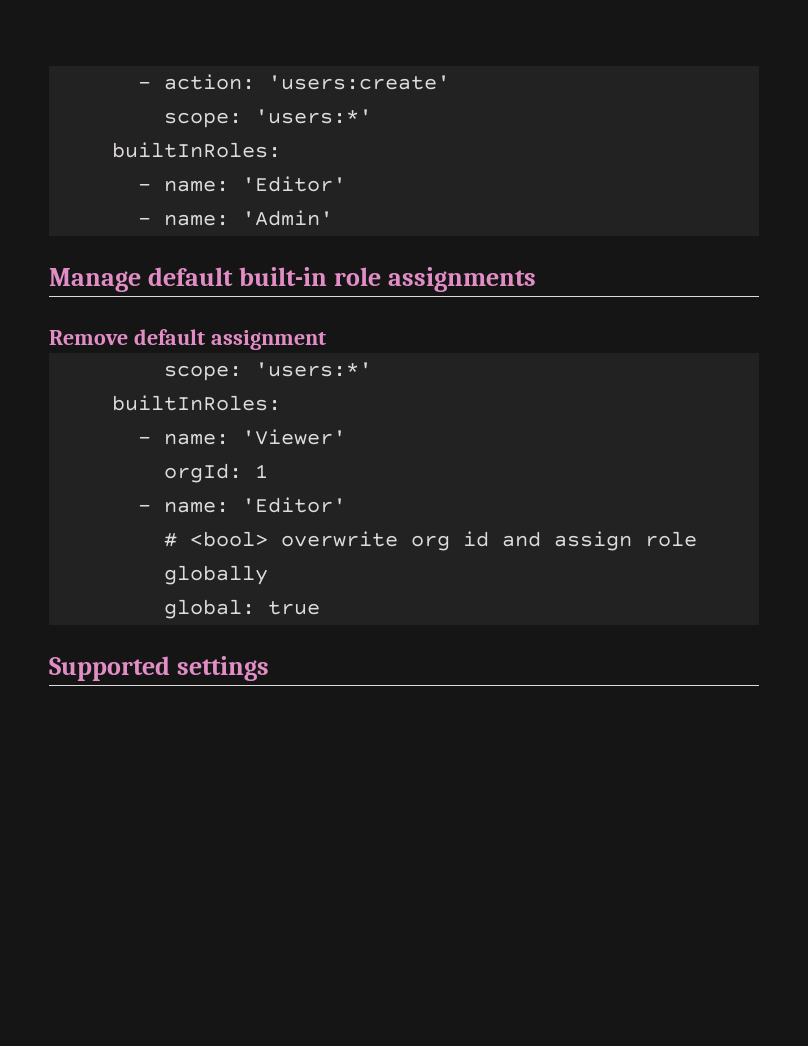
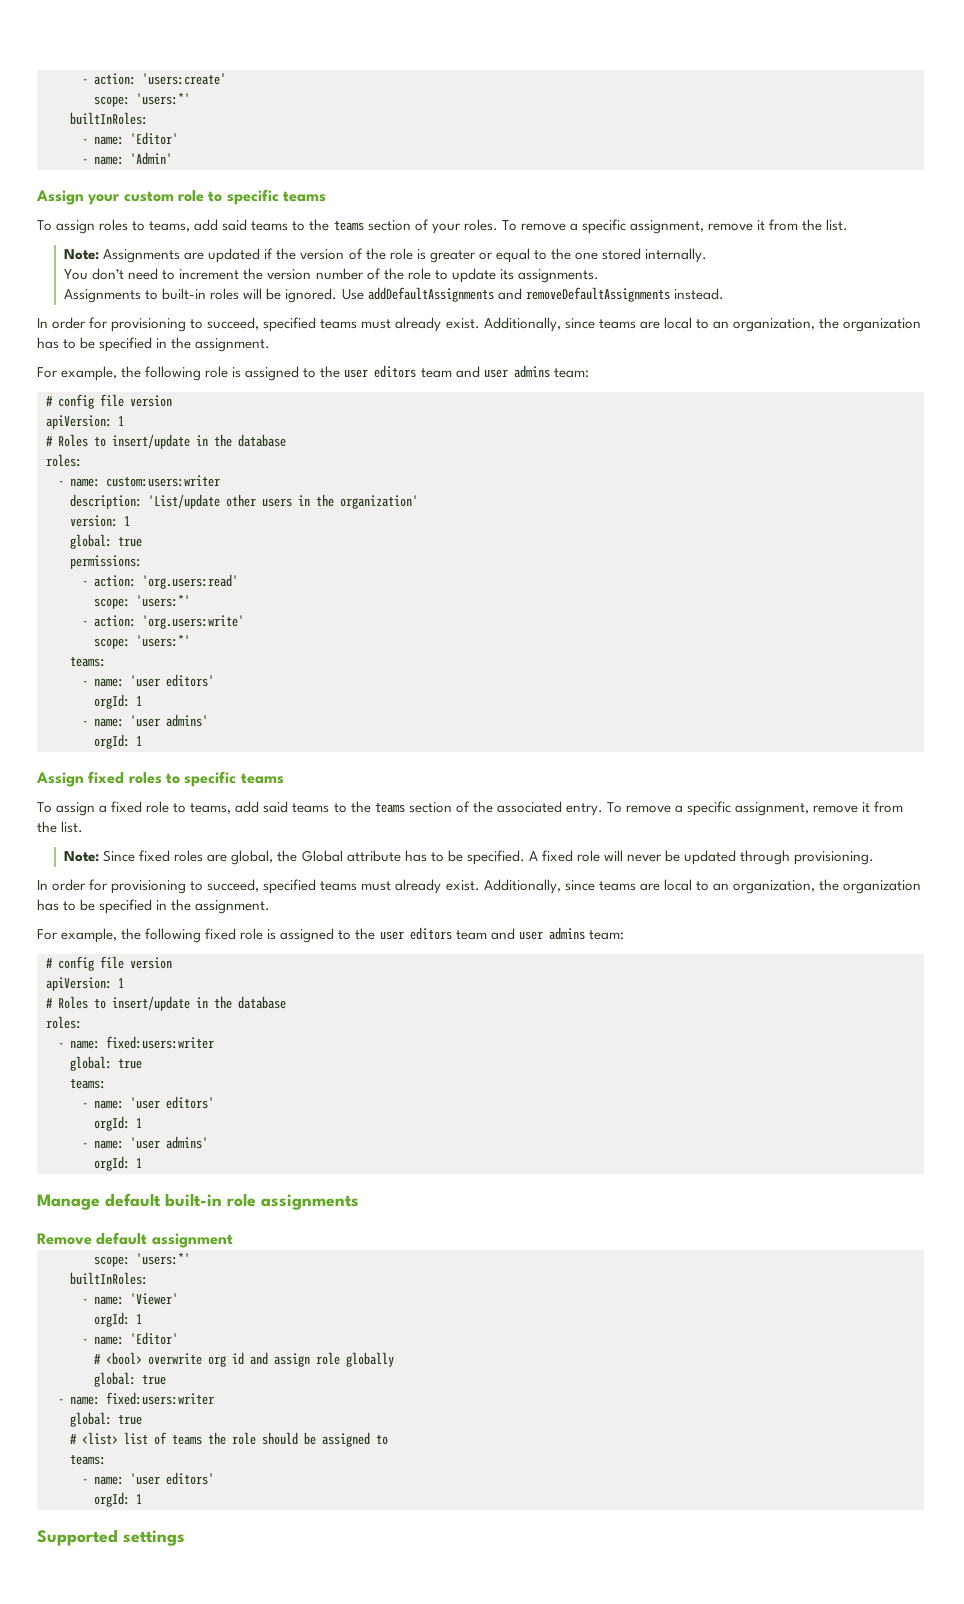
+ Assign your custom role to specific teams
+ To assign roles to teams, add said teams to the teams section of your roles. To remove a specific assignment, remove it from the list.
+ Note: Assignments are updated if the version of the role is greater or equal to the one stored internally.
+ You don’t need to increment the version number of the role to update its assignments.
+ Assignments to built-in roles will be ignored. Use addDefaultAssignments and removeDefaultAssignments instead.
+ In order for provisioning to succeed, specified teams must already exist. Additionally, since teams are local to an organization, the organization has to be specified in the assignment.
+ For example, the following role is assigned to the user editors team and user admins team:
+ # config file version
+ apiVersion: 1
+ # Roles to insert/update in the database
+ roles:
+ - name: custom:users:writer
+ description: 'List/update other users in the organization'
+ version: 1
+ global: true
+ permissions:
+ - action: 'org.users:read'
+ scope: 'users:*'
+ - action: 'org.users:write'
+ scope: 'users:*'
+ teams:
+ - name: 'user editors'
+ orgId: 1
+ - name: 'user admins'
+ orgId: 1
+ Assign fixed roles to specific teams
+ To assign a fixed role to teams, add said teams to the teams section of the associated entry. To remove a specific assignment, remove it from the list.
+ Note: Since fixed roles are global, the Global attribute has to be specified. A fixed role will never be updated through provisioning.
+ In order for provisioning to succeed, specified teams must already exist. Additionally, since teams are local to an organization, the organization has to be specified in the assignment.
+ For example, the following fixed role is assigned to the user editors team and user admins team:
+ # config file version
+ apiVersion: 1
+ # Roles to insert/update in the database
+ roles:
+ - name: fixed:users:writer
+ global: true
+ teams:
+ - name: 'user editors'
+ orgId: 1
+ - name: 'user admins'
+ orgId: 1
  # <bool> overwrite org id and assign role globally
  global: true
+ - name: fixed:users:writer
+ global: true
+ # <list> list of teams the role should be assigned to
+ teams:
+ - name: 'user editors'
+ orgId: 1

